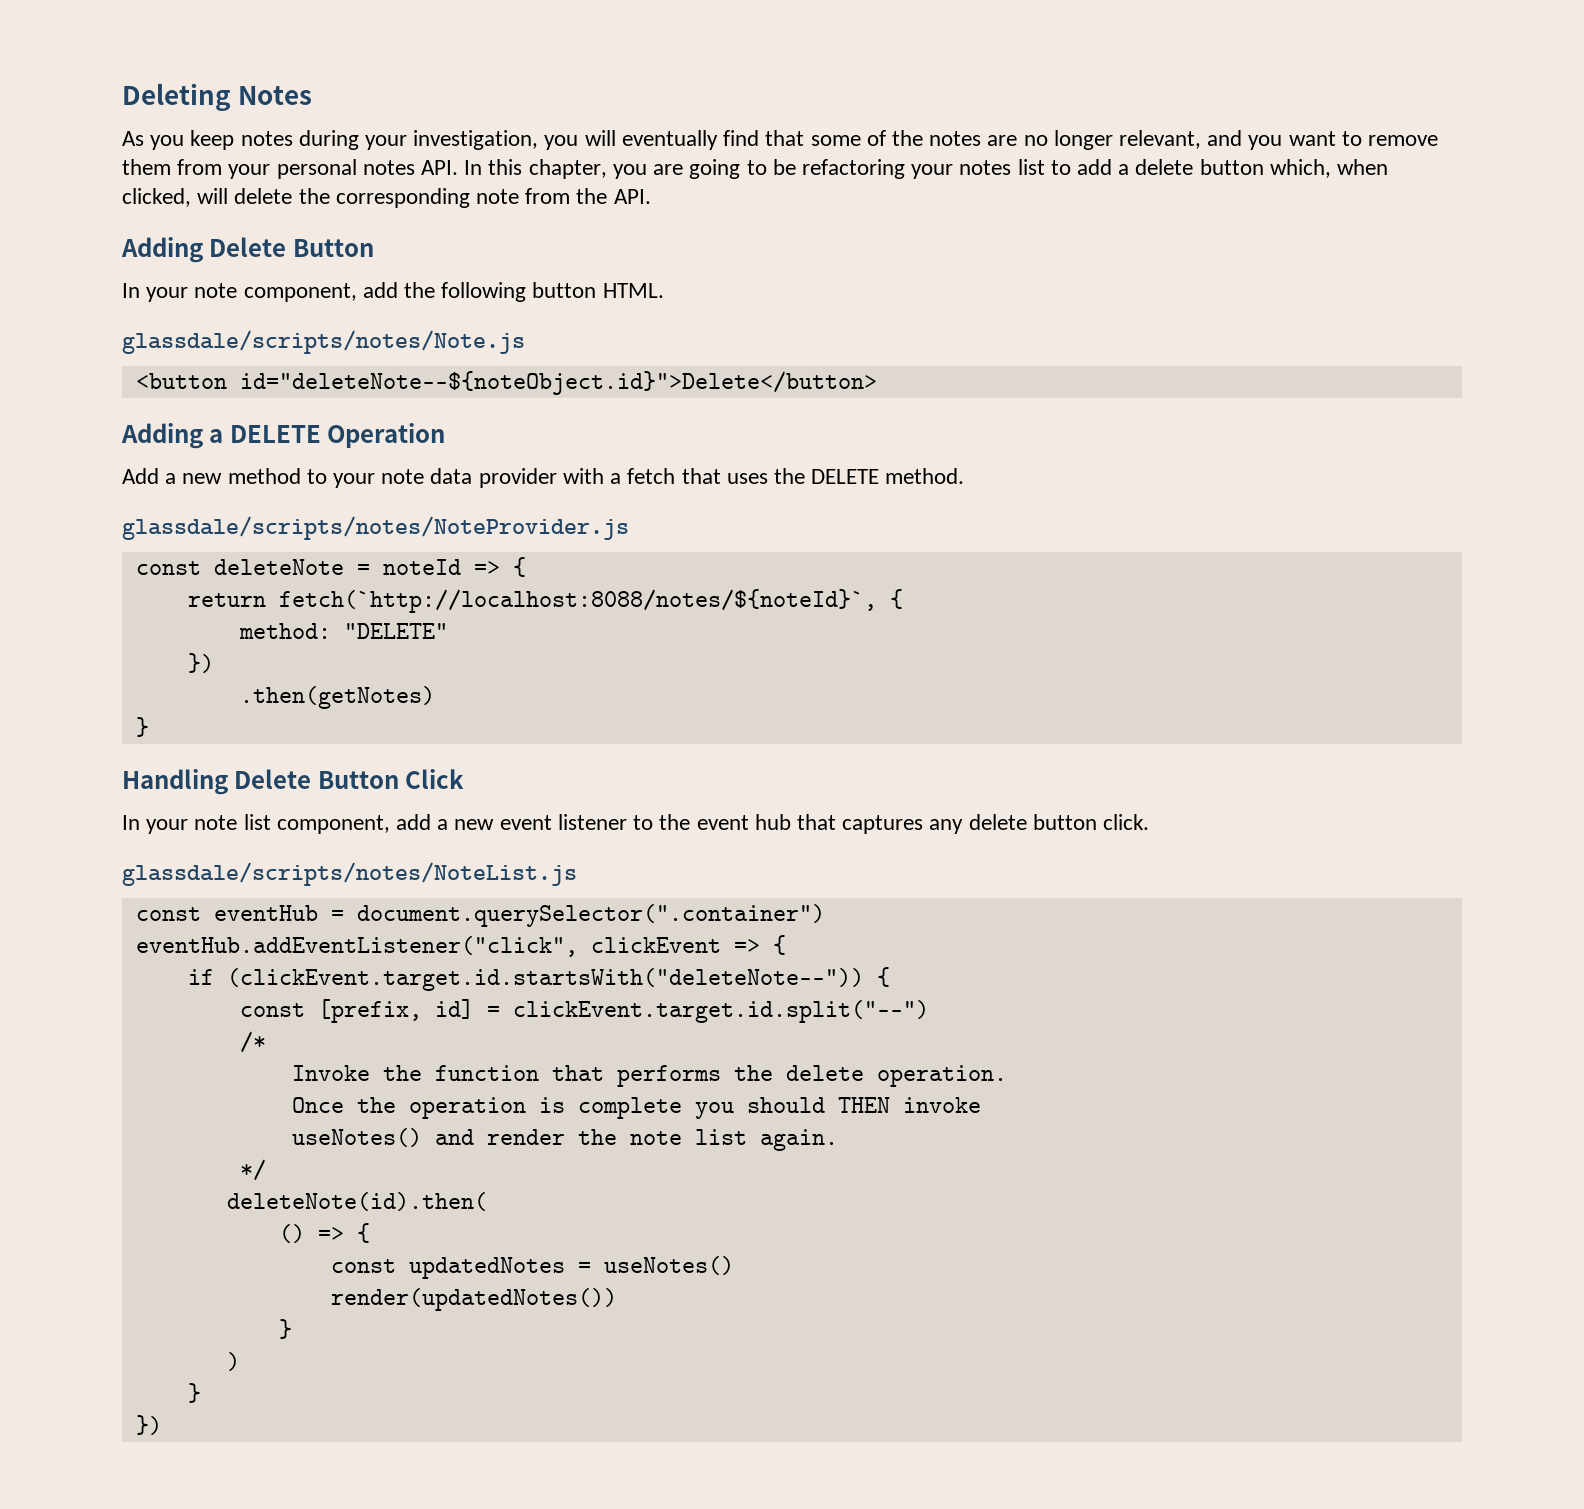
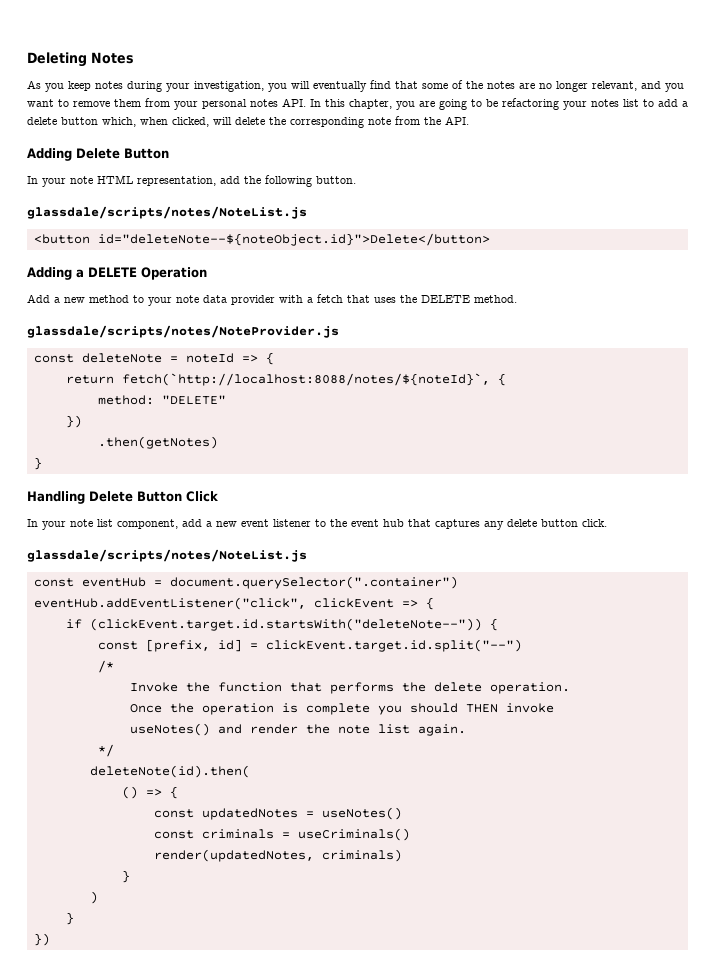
- In your note component, add the following button HTML.
- glassdale/scripts/notes/Note.js
+ In your note HTML representation, add the following button.
+ glassdale/scripts/notes/NoteList.js
- render(updatedNotes())
+ const criminals = useCriminals()
+ render(updatedNotes, criminals)

